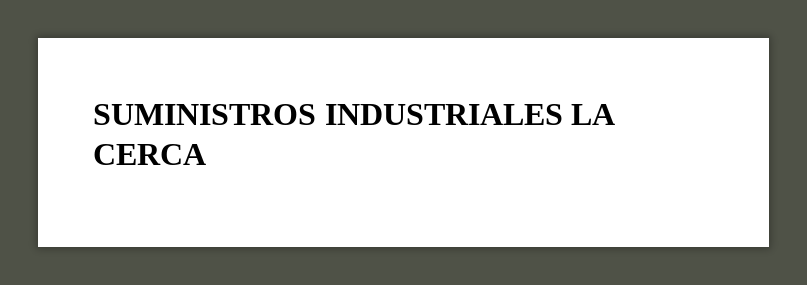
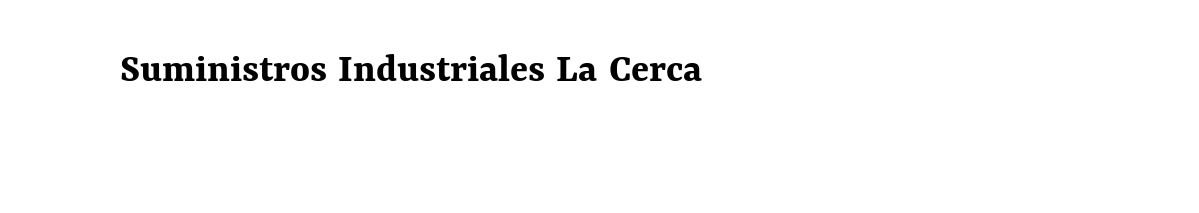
- SUMINISTROS INDUSTRIALES LA CERCA
+ Suministros Industriales La Cerca

